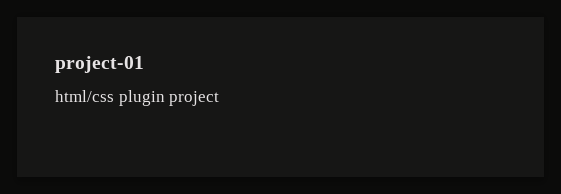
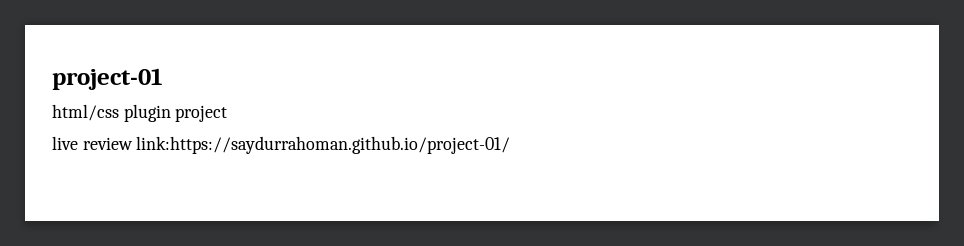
+ live review link:https://saydurrahoman.github.io/project-01/

